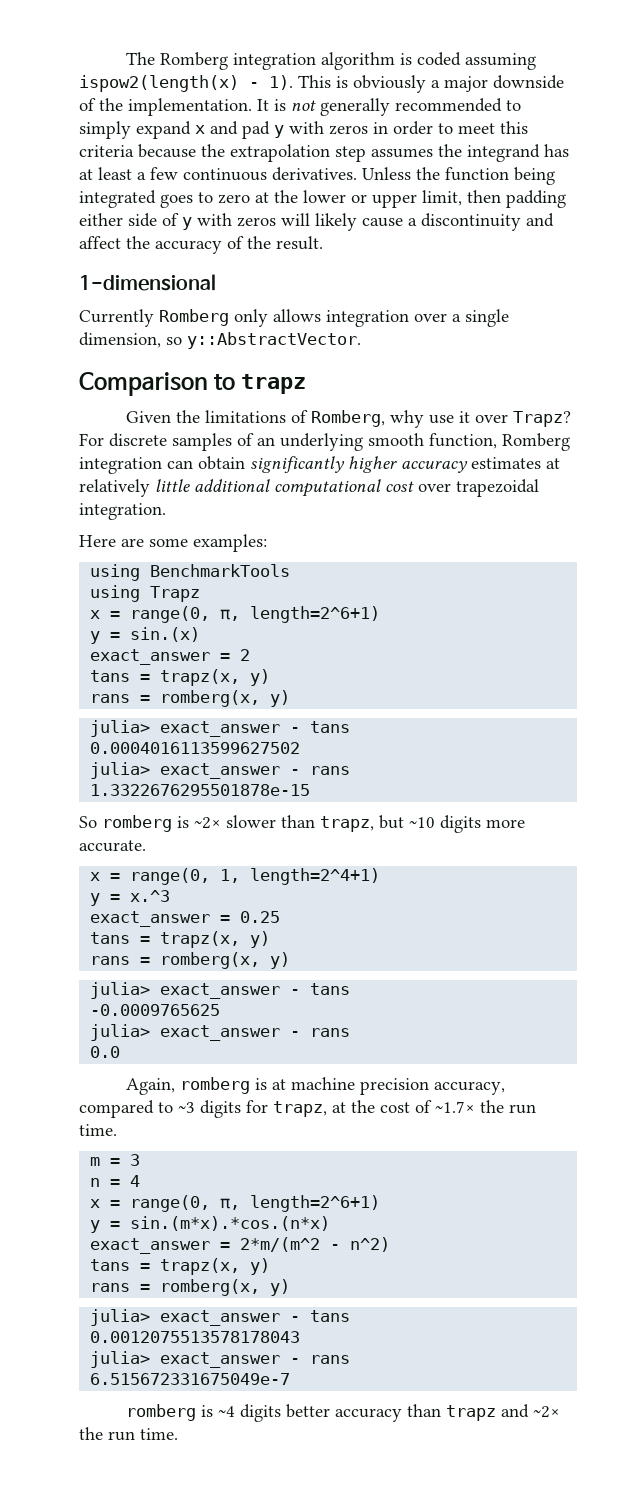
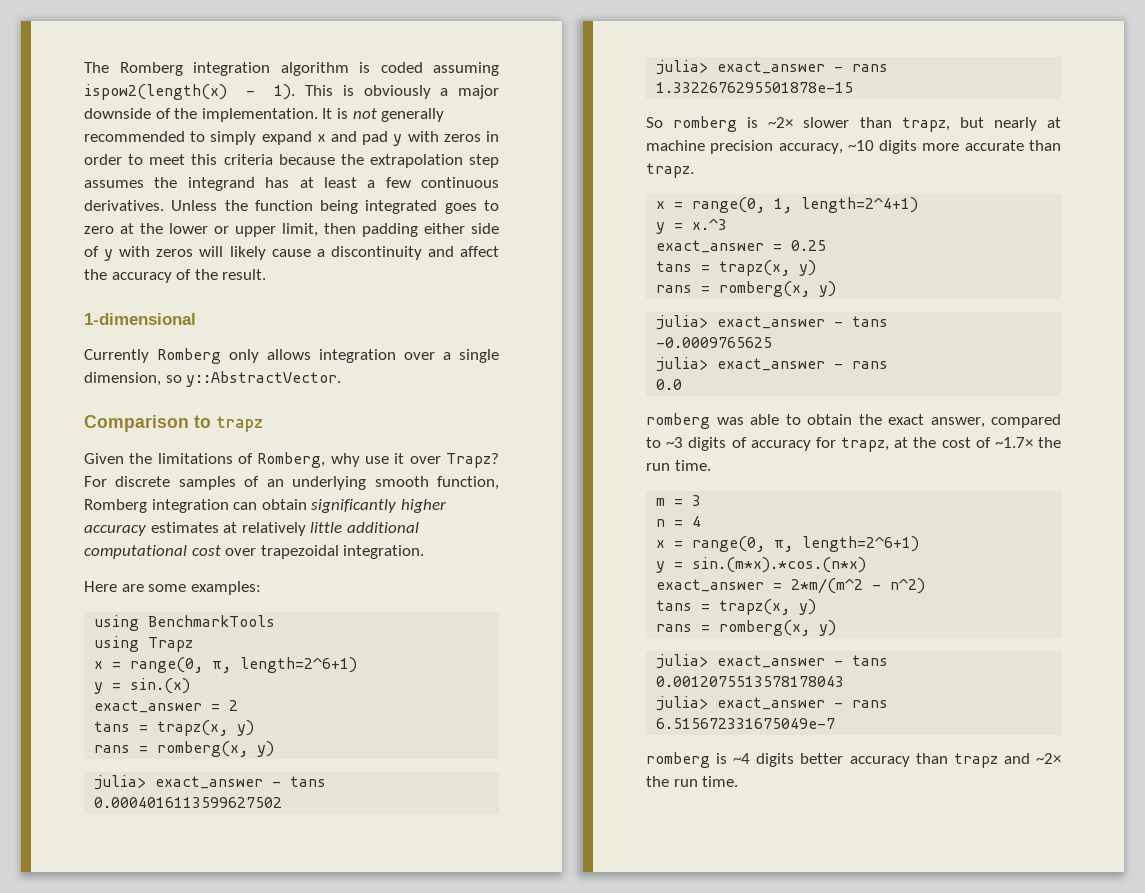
- So romberg is ~2× slower than trapz, but ~10 digits more accurate.
+ So romberg is ~2× slower than trapz, but nearly at machine precision accuracy, ~10 digits more accurate than trapz.
- Again, romberg is at machine precision accuracy, compared to ~3 digits for trapz, at the cost of ~1.7× the run time.
+ romberg was able to obtain the exact answer, compared to ~3 digits of accuracy for trapz, at the cost of ~1.7× the run time.

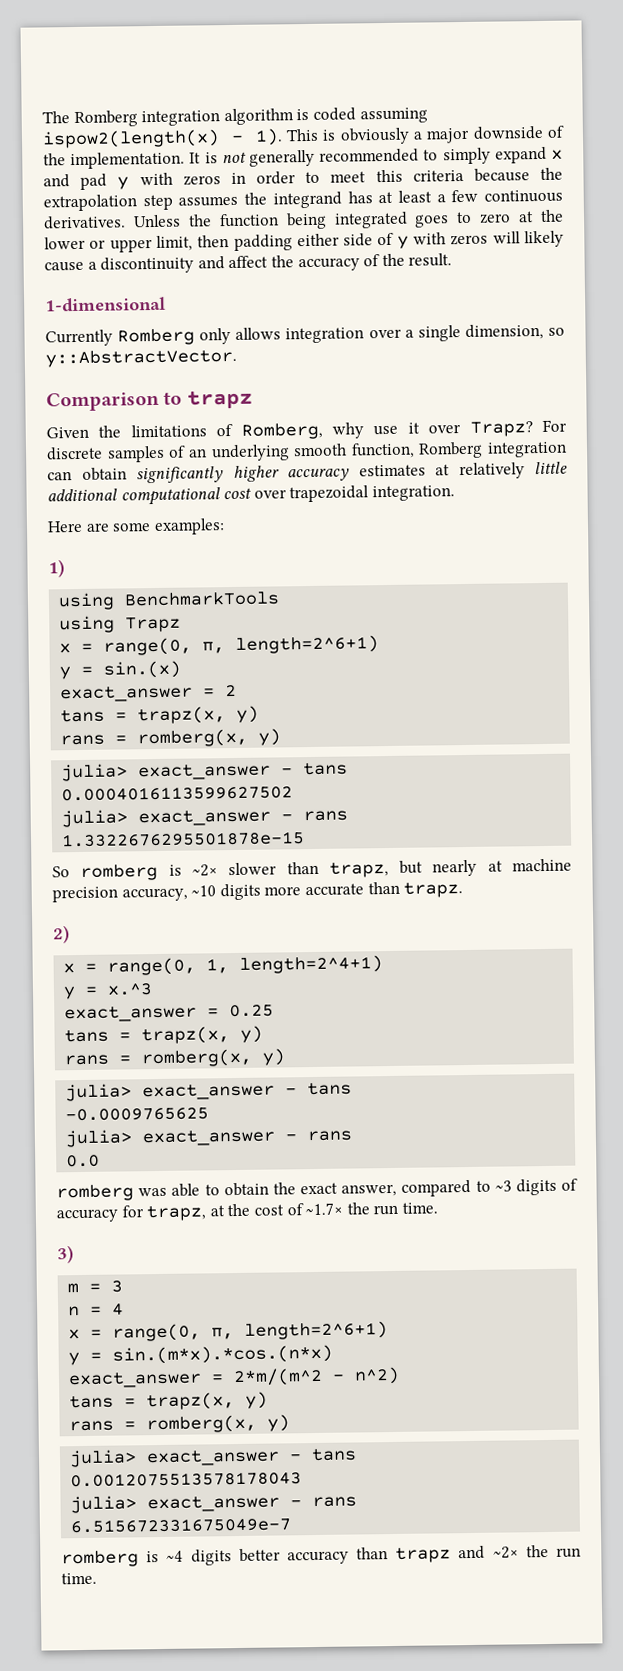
+ 1)
+ 2)
+ 3)

